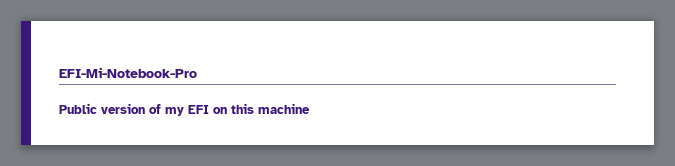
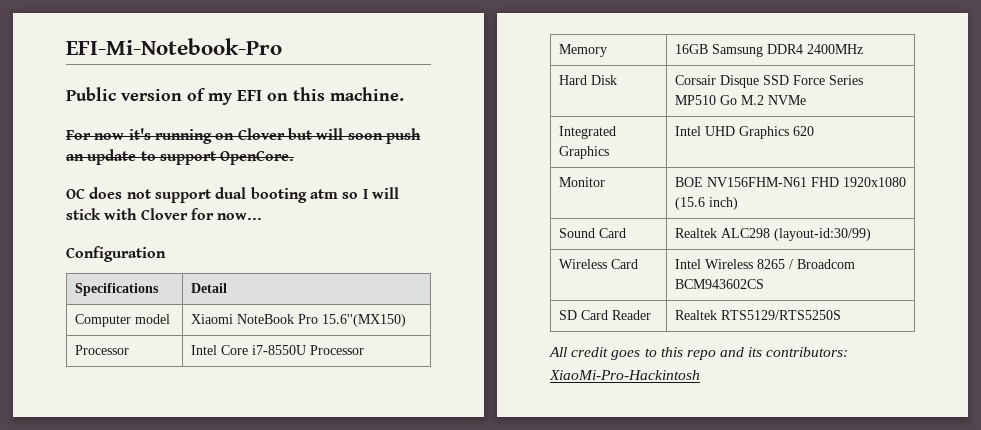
- Public version of my EFI on this machine
+ Public version of my EFI on this machine.
+ For now it's running on Clover but will soon push an update to support OpenCore.
+ OC does not support dual booting atm so I will stick with Clover for now...
+ Configuration
+ Specifications | Detail
+ Computer model | Xiaomi NoteBook Pro 15.6''(MX150)
+ Processor | Intel Core i7-8550U Processor
+ Memory | 16GB Samsung DDR4 2400MHz
+ Hard Disk | Corsair Disque SSD Force Series MP510 Go M.2 NVMe
+ Integrated Graphics | Intel UHD Graphics 620
+ Monitor | BOE NV156FHM-N61 FHD 1920x1080 (15.6 inch)
+ Sound Card | Realtek ALC298 (layout-id:30/99)
+ Wireless Card | Intel Wireless 8265 / Broadcom BCM943602CS
+ SD Card Reader | Realtek RTS5129/RTS5250S
+ All credit goes to this repo and its contributors: XiaoMi-Pro-Hackintosh

